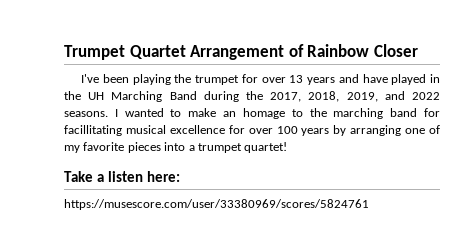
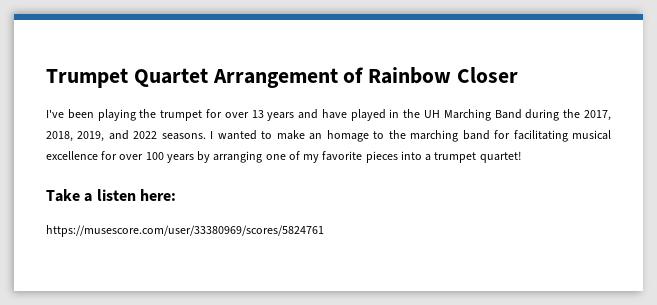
- I wanted to make an homage to the marching band for facillitating musical excellence for over 100 years by arranging one of my favorite pieces into a trumpet quartet!
+ I wanted to make an homage to the marching band for facilitating musical excellence for over 100 years by arranging one of my favorite pieces into a trumpet quartet!

